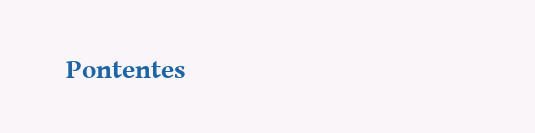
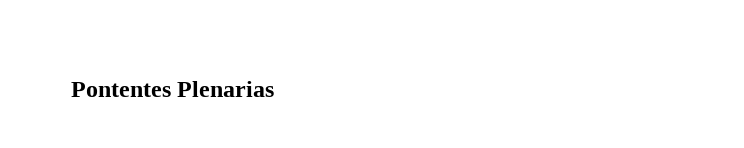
- Pontentes
+ Pontentes Plenarias

